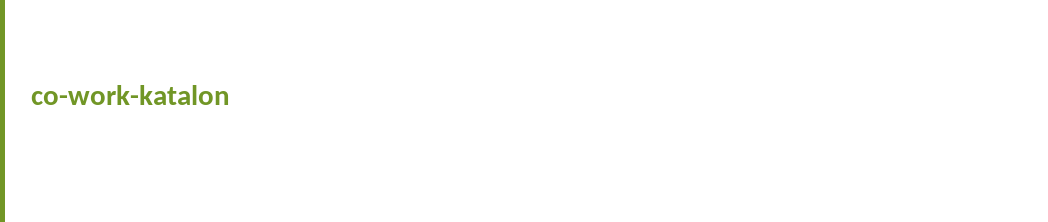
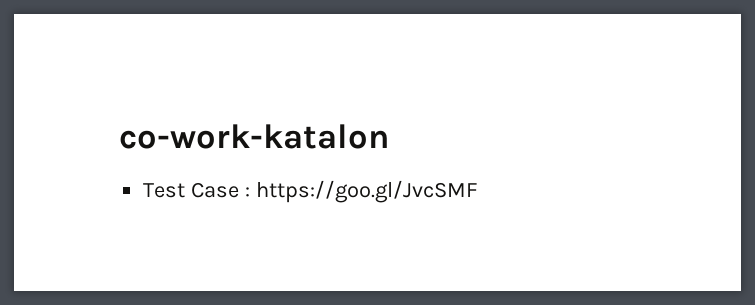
+ Test Case : https://goo.gl/JvcSMF

